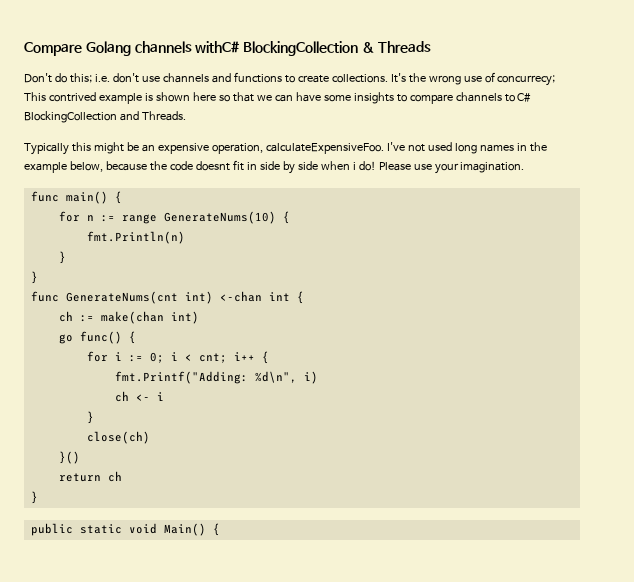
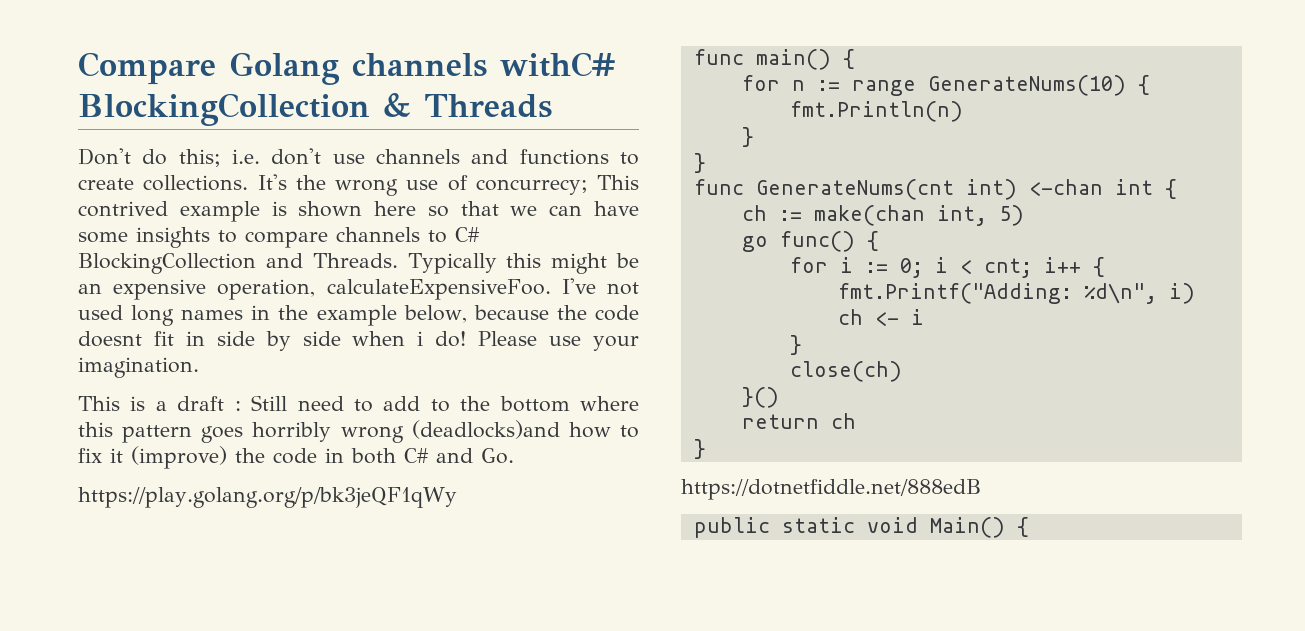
- It's the wrong use of concurrecy; This contrived example is shown here so that we can have some insights to compare channels to C# BlockingCollection and Threads.
- Typically this might be an expensive operation, calculateExpensiveFoo.
+ It's the wrong use of concurrecy; This contrived example is shown here so that we can have some insights to compare channels to C# BlockingCollection and Threads. Typically this might be an expensive operation, calculateExpensiveFoo.
+ This is a draft : Still need to add to the bottom where this pattern goes horribly wrong (deadlocks)and how to fix it (improve) the code in both C# and Go.
+ https://play.golang.org/p/bk3jeQF1qWy
- ch := make(chan int)
+ ch := make(chan int, 5)
+ https://dotnetfiddle.net/888edB

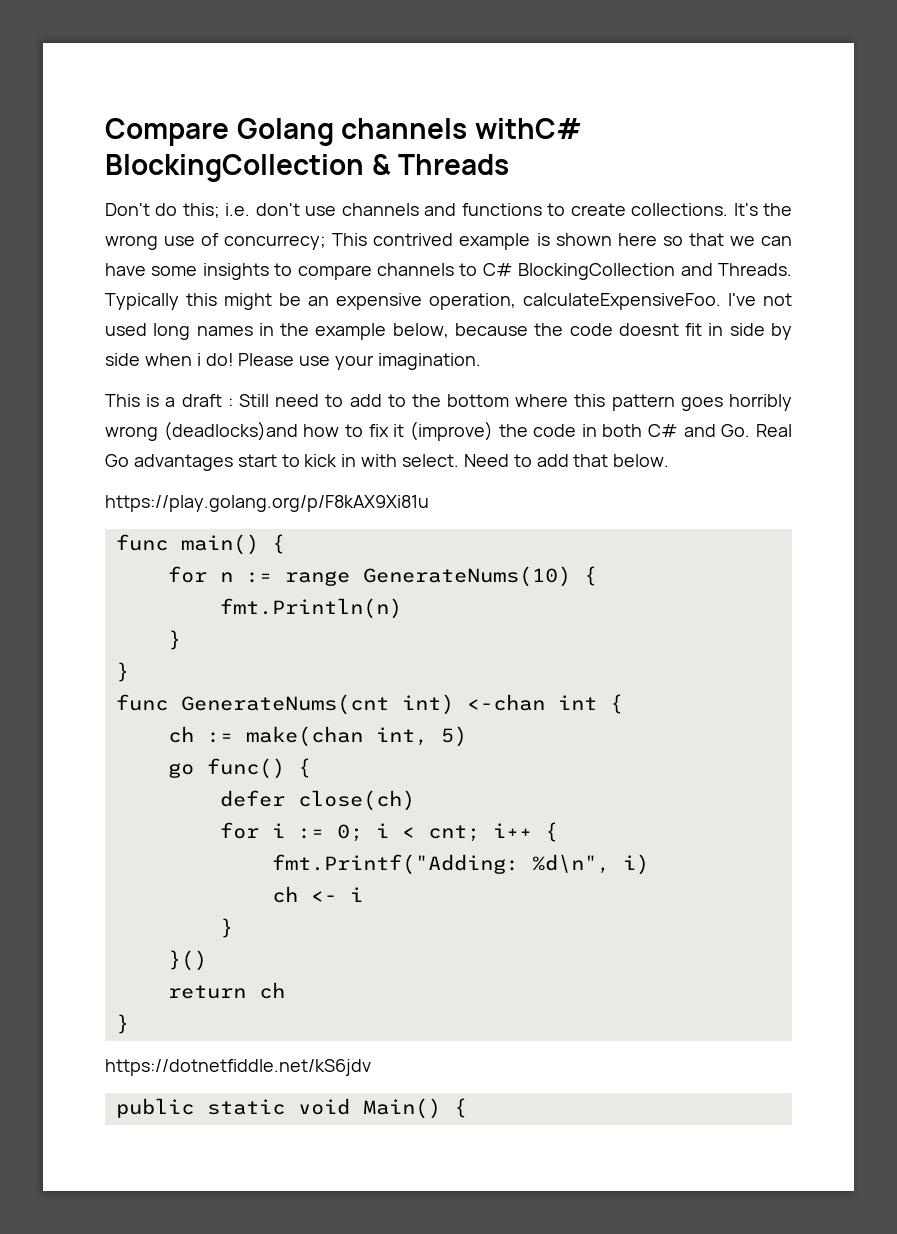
- This is a draft : Still need to add to the bottom where this pattern goes horribly wrong (deadlocks)and how to fix it (improve) the code in both C# and Go.
- https://play.golang.org/p/bk3jeQF1qWy
+ This is a draft : Still need to add to the bottom where this pattern goes horribly wrong (deadlocks)and how to fix it (improve) the code in both C# and Go. Real Go advantages start to kick in with select. Need to add that below.
+ https://play.golang.org/p/F8kAX9Xi81u
+ defer close(ch)
- close(ch)
- https://dotnetfiddle.net/888edB
+ https://dotnetfiddle.net/kS6jdv

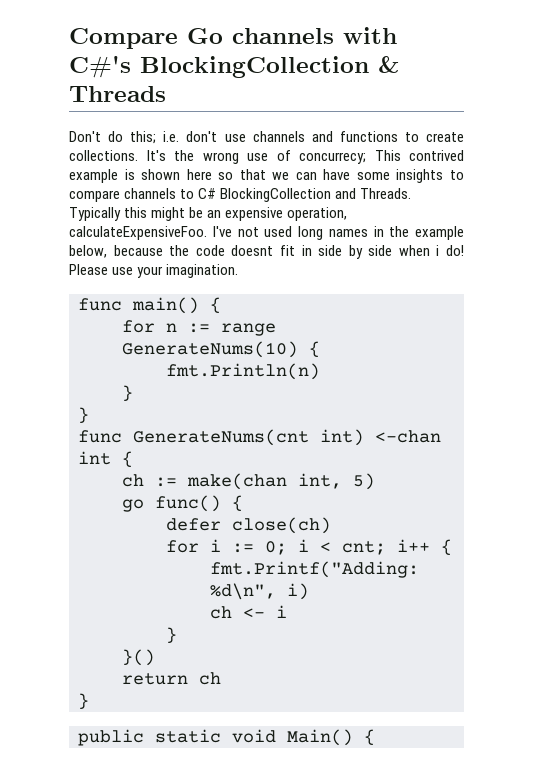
- Compare Golang channels withC# BlockingCollection & Threads
+ Compare Go channels with C#'s BlockingCollection & Threads
- This is a draft : Still need to add to the bottom where this pattern goes horribly wrong (deadlocks)and how to fix it (improve) the code in both C# and Go. Real Go advantages start to kick in with select. Need to add that below.
- https://play.golang.org/p/F8kAX9Xi81u
- https://dotnetfiddle.net/kS6jdv

